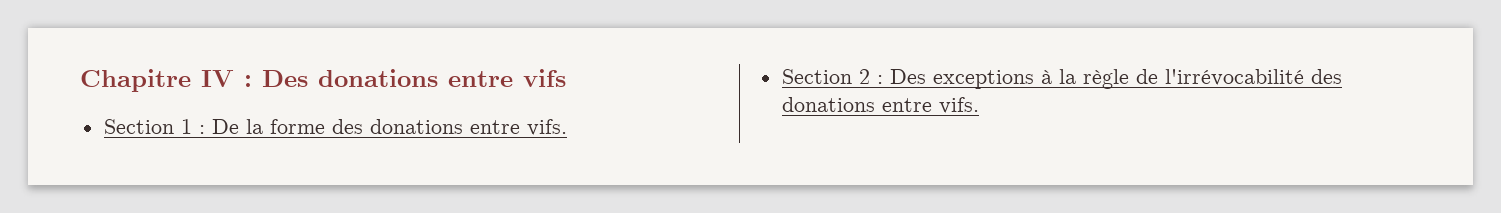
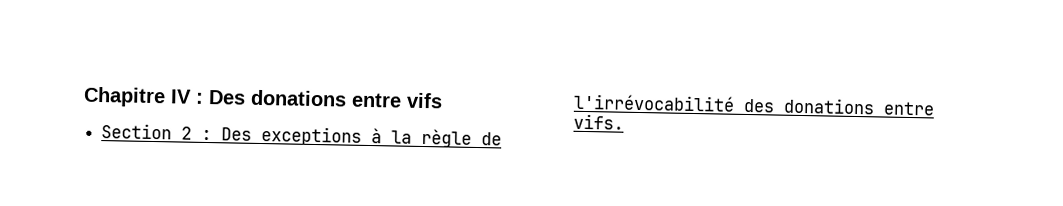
- Section 1 : De la forme des donations entre vifs.

